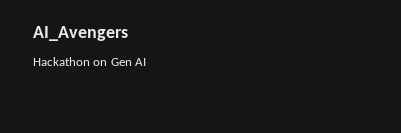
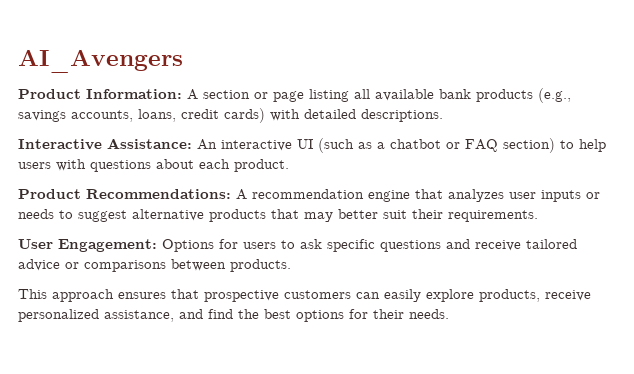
- Hackathon on Gen AI
+ Product Information: A section or page listing all available bank products (e.g., savings accounts, loans, credit cards) with detailed descriptions.
+ Interactive Assistance: An interactive UI (such as a chatbot or FAQ section) to help users with questions about each product.
+ Product Recommendations: A recommendation engine that analyzes user inputs or needs to suggest alternative products that may better suit their requirements.
+ User Engagement: Options for users to ask specific questions and receive tailored advice or comparisons between products.
+ This approach ensures that prospective customers can easily explore products, receive personalized assistance, and find the best options for their needs.

